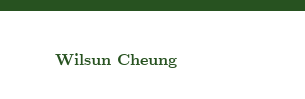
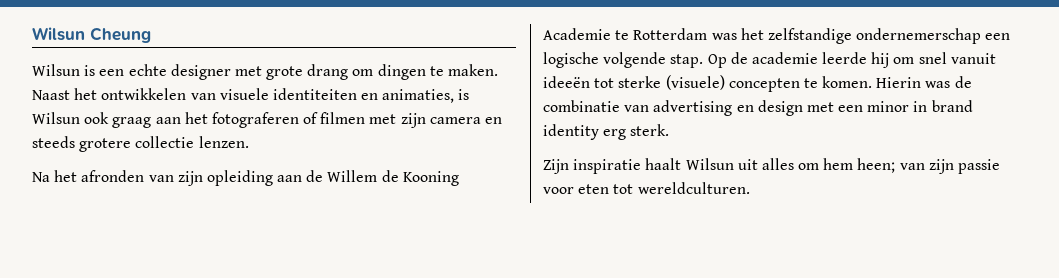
+ Wilsun is een echte designer met grote drang om dingen te maken. Naast het ontwikkelen van visuele identiteiten en animaties, is Wilsun ook graag aan het fotograferen of filmen met zijn camera en steeds grotere collectie lenzen.
+ Na het afronden van zijn opleiding aan de Willem de Kooning Academie te Rotterdam was het zelfstandige ondernemerschap een logische volgende stap. Op de academie leerde hij om snel vanuit ideeën tot sterke (visuele) concepten te komen. Hierin was de combinatie van advertising en design met een minor in brand identity erg sterk.
+ Zijn inspiratie haalt Wilsun uit alles om hem heen; van zijn passie voor eten tot wereldculturen.

